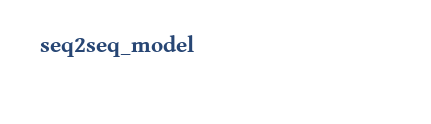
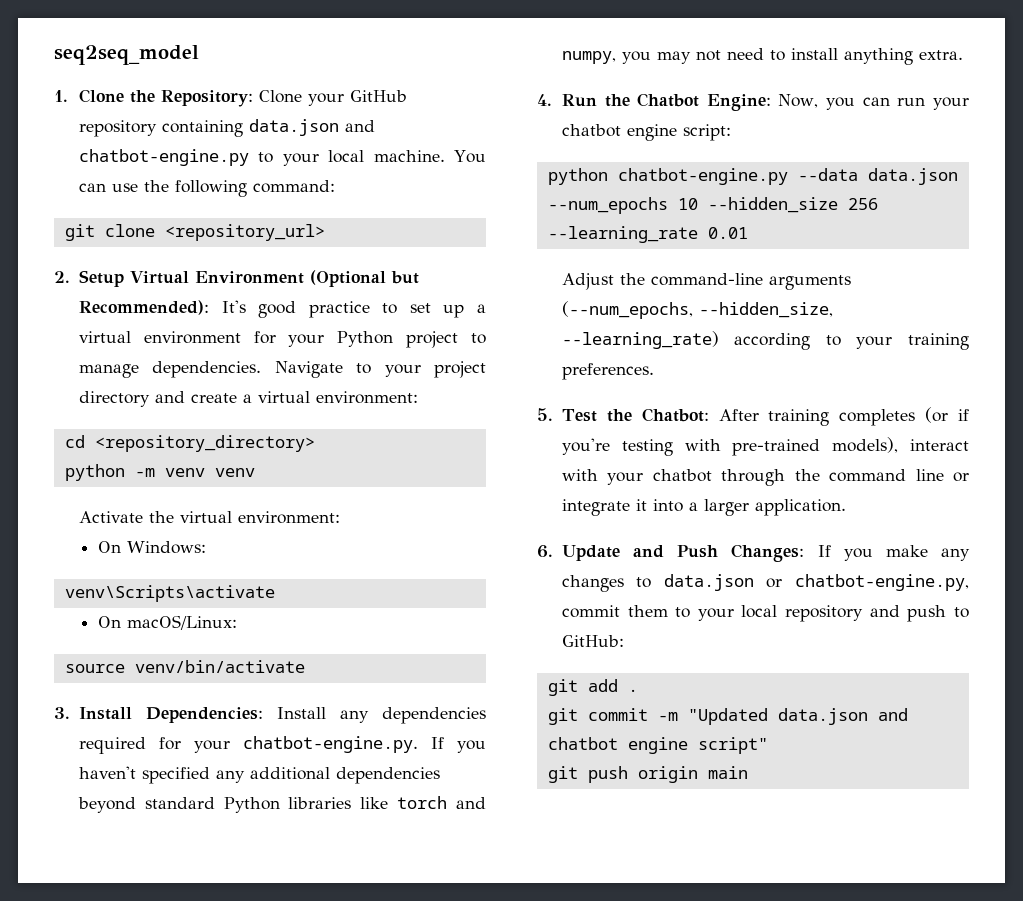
+ 1. Clone the Repository: Clone your GitHub repository containing data.json and chatbot-engine.py to your local machine. You can use the following command:
+ git clone <repository_url>
+ 2. Setup Virtual Environment (Optional but Recommended): It's good practice to set up a virtual environment for your Python project to manage dependencies. Navigate to your project directory and create a virtual environment:
+ cd <repository_directory>
+ python -m venv venv
+ Activate the virtual environment:
+ On Windows:
+ venv\Scripts\activate
+ On macOS/Linux:
+ source venv/bin/activate
+ 3. Install Dependencies: Install any dependencies required for your chatbot-engine.py. If you haven't specified any additional dependencies beyond standard Python libraries like torch and numpy, you may not need to install anything extra.
+ 4. Run the Chatbot Engine: Now, you can run your chatbot engine script:
+ python chatbot-engine.py --data data.json --num_epochs 10 --hidden_size 256 --learning_rate 0.01
+ Adjust the command-line arguments (--num_epochs, --hidden_size, --learning_rate) according to your training preferences.
+ 5. Test the Chatbot: After training completes (or if you're testing with pre-trained models), interact with your chatbot through the command line or integrate it into a larger application.
+ 6. Update and Push Changes: If you make any changes to data.json or chatbot-engine.py, commit them to your local repository and push to GitHub:
+ git add .
+ git commit -m "Updated data.json and chatbot engine script"
+ git push origin main

